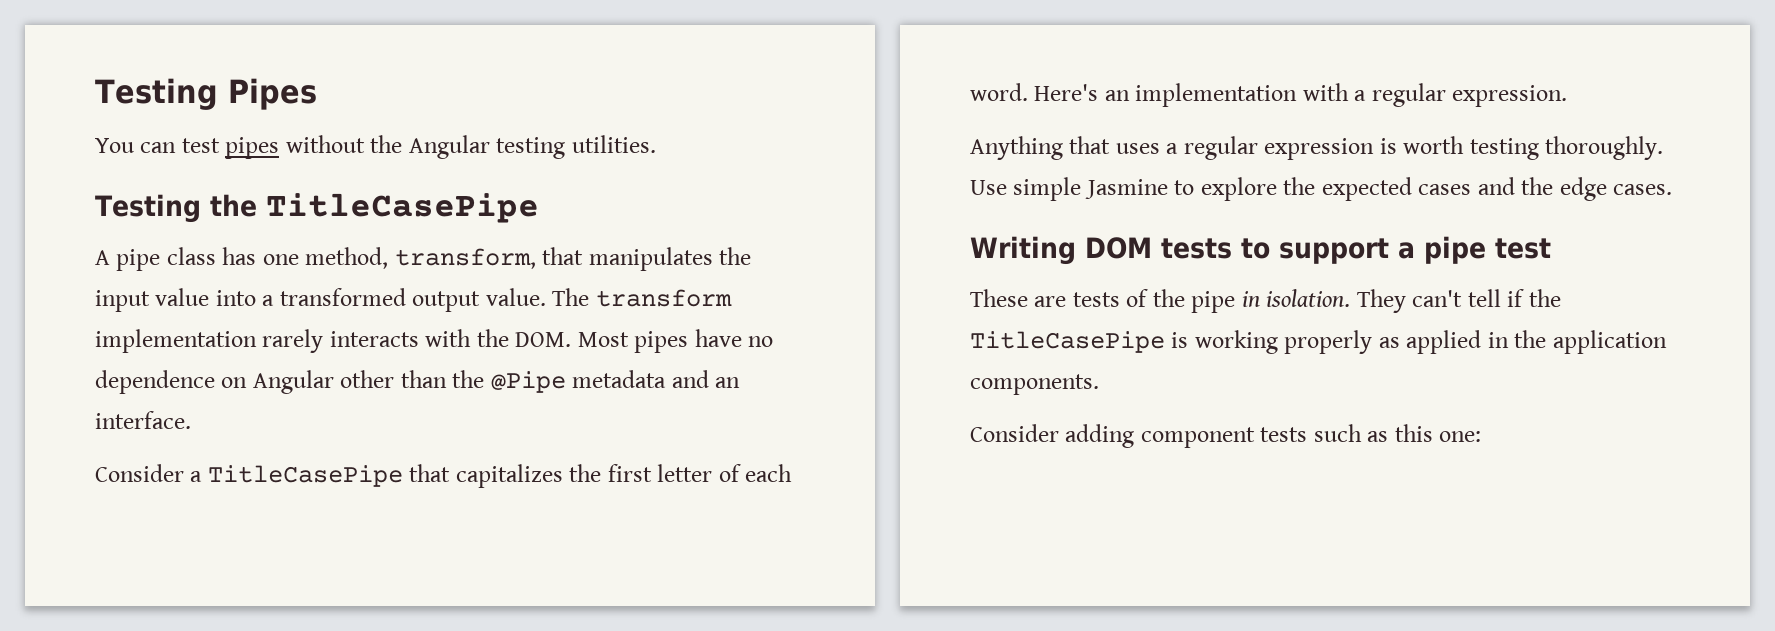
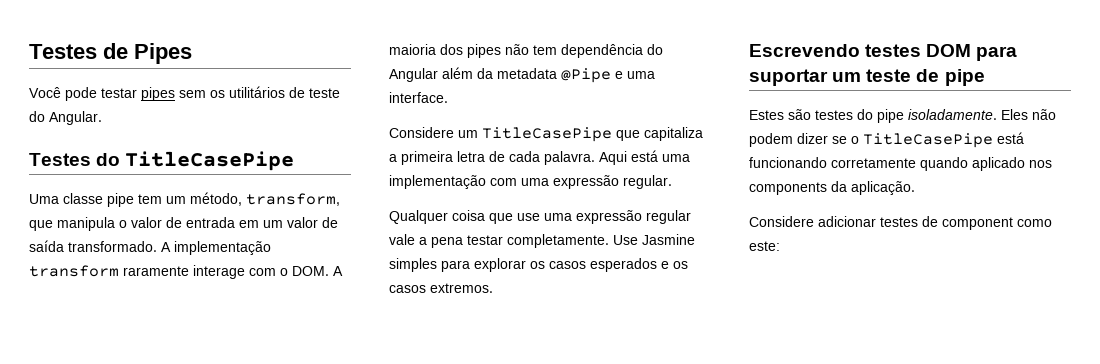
- Testing Pipes
+ Testes de Pipes
- You can test pipes without the Angular testing utilities.
- Testing the TitleCasePipe
- A pipe class has one method, transform, that manipulates the input value into a transformed output value. The transform implementation rarely interacts with the DOM. Most pipes have no dependence on Angular other than the @Pipe metadata and an interface.
- Consider a TitleCasePipe that capitalizes the first letter of each word. Here's an implementation with a regular expression.
- Anything that uses a regular expression is worth testing thoroughly. Use simple Jasmine to explore the expected cases and the edge cases.
- Writing DOM tests to support a pipe test
- These are tests of the pipe in isolation. They can't tell if the TitleCasePipe is working properly as applied in the application components.
- Consider adding component tests such as this one:
+ Você pode testar pipes sem os utilitários de teste do Angular.
+ Testes do TitleCasePipe
+ Uma classe pipe tem um método, transform, que manipula o valor de entrada em um valor de saída transformado. A implementação transform raramente interage com o DOM. A maioria dos pipes não tem dependência do Angular além da metadata @Pipe e uma interface.
+ Considere um TitleCasePipe que capitaliza a primeira letra de cada palavra. Aqui está uma implementação com uma expressão regular.
+ Qualquer coisa que use uma expressão regular vale a pena testar completamente. Use Jasmine simples para explorar os casos esperados e os casos extremos.
+ Escrevendo testes DOM para suportar um teste de pipe
+ Estes são testes do pipe isoladamente. Eles não podem dizer se o TitleCasePipe está funcionando corretamente quando aplicado nos components da aplicação.
+ Considere adicionar testes de component como este:

